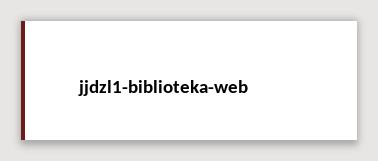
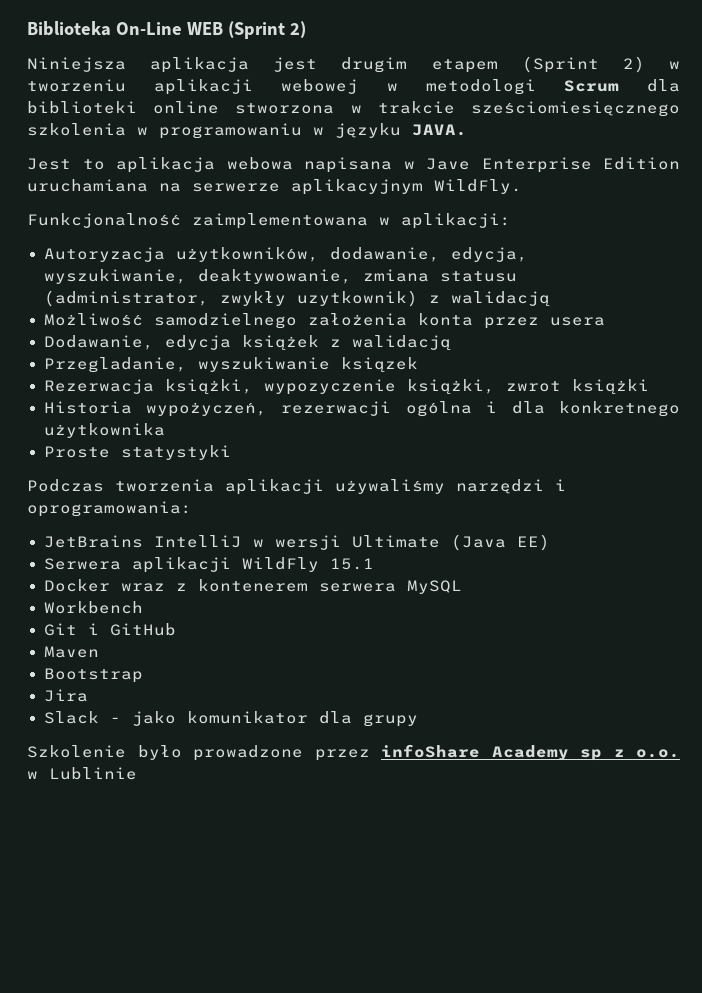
- jjdzl1-biblioteka-web
+ Biblioteka On-Line WEB (Sprint 2)
+ Niniejsza aplikacja jest drugim etapem (Sprint 2) w tworzeniu aplikacji webowej w metodologi Scrum dla biblioteki online stworzona w trakcie sześciomiesięcznego szkolenia w programowaniu w języku JAVA.
+ Jest to aplikacja webowa napisana w Jave Enterprise Edition uruchamiana na serwerze aplikacyjnym WildFly.
+ Funkcjonalność zaimplementowana w aplikacji:
+ Autoryzacja użytkowników, dodawanie, edycja, wyszukiwanie, deaktywowanie, zmiana statusu (administrator, zwykły uzytkownik) z walidacją
+ Możliwość samodzielnego założenia konta przez usera
+ Dodawanie, edycja książek z walidacją
+ Przegladanie, wyszukiwanie ksiązek
+ Rezerwacja książki, wypozyczenie książki, zwrot książki
+ Historia wypożyczeń, rezerwacji ogólna i dla konkretnego użytkownika
+ Proste statystyki
+ Podczas tworzenia aplikacji używaliśmy narzędzi i oprogramowania:
+ JetBrains IntelliJ w wersji Ultimate (Java EE)
+ Serwera aplikacji WildFly 15.1
+ Docker wraz z kontenerem serwera MySQL
+ Workbench
+ Git i GitHub
+ Maven
+ Bootstrap
+ Jira
+ Slack - jako komunikator dla grupy
+ Szkolenie było prowadzone przez infoShare Academy sp z o.o. w Lublinie

